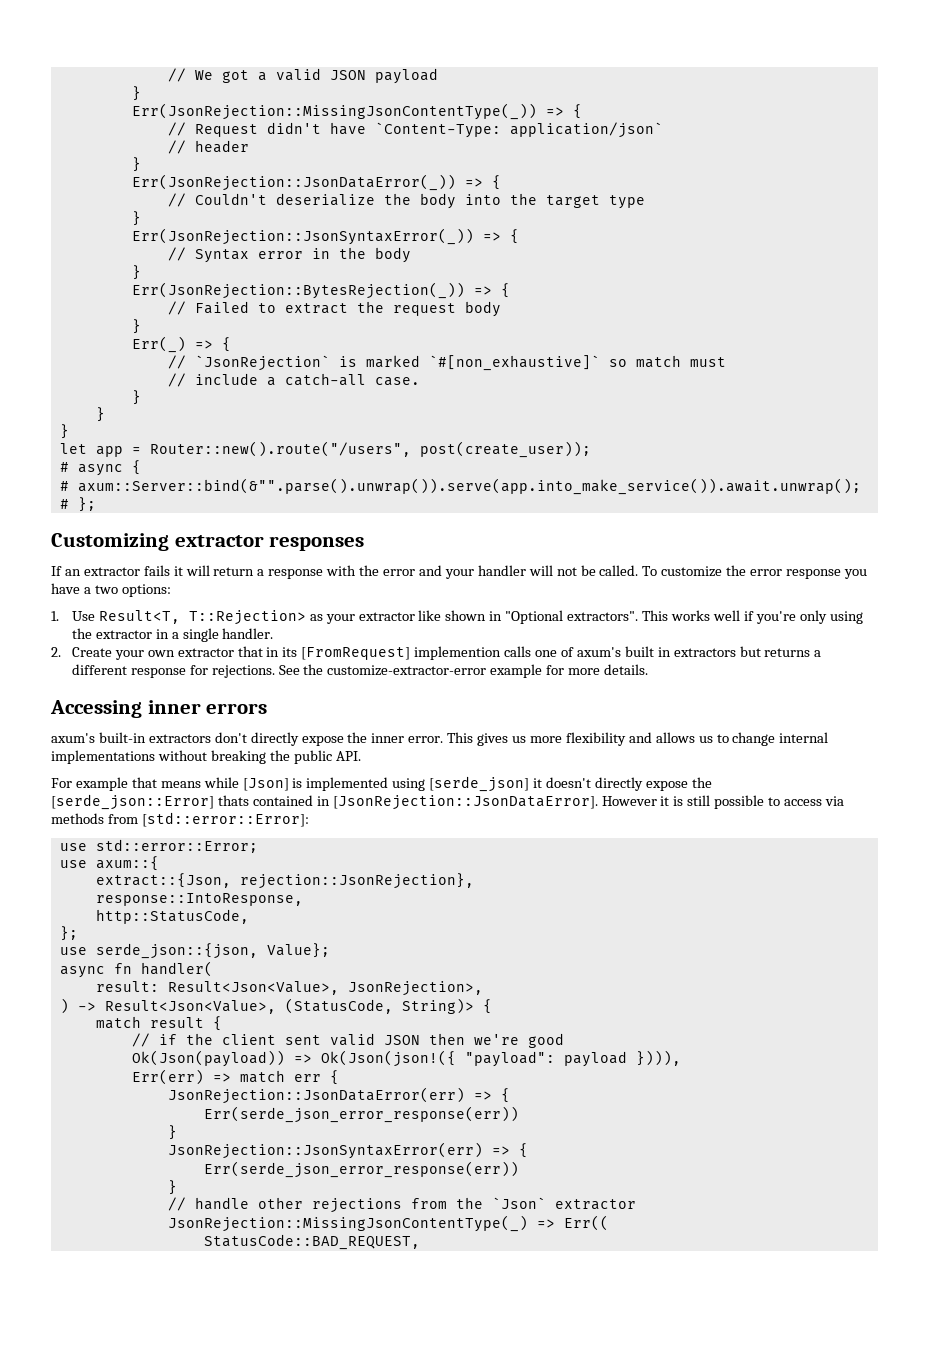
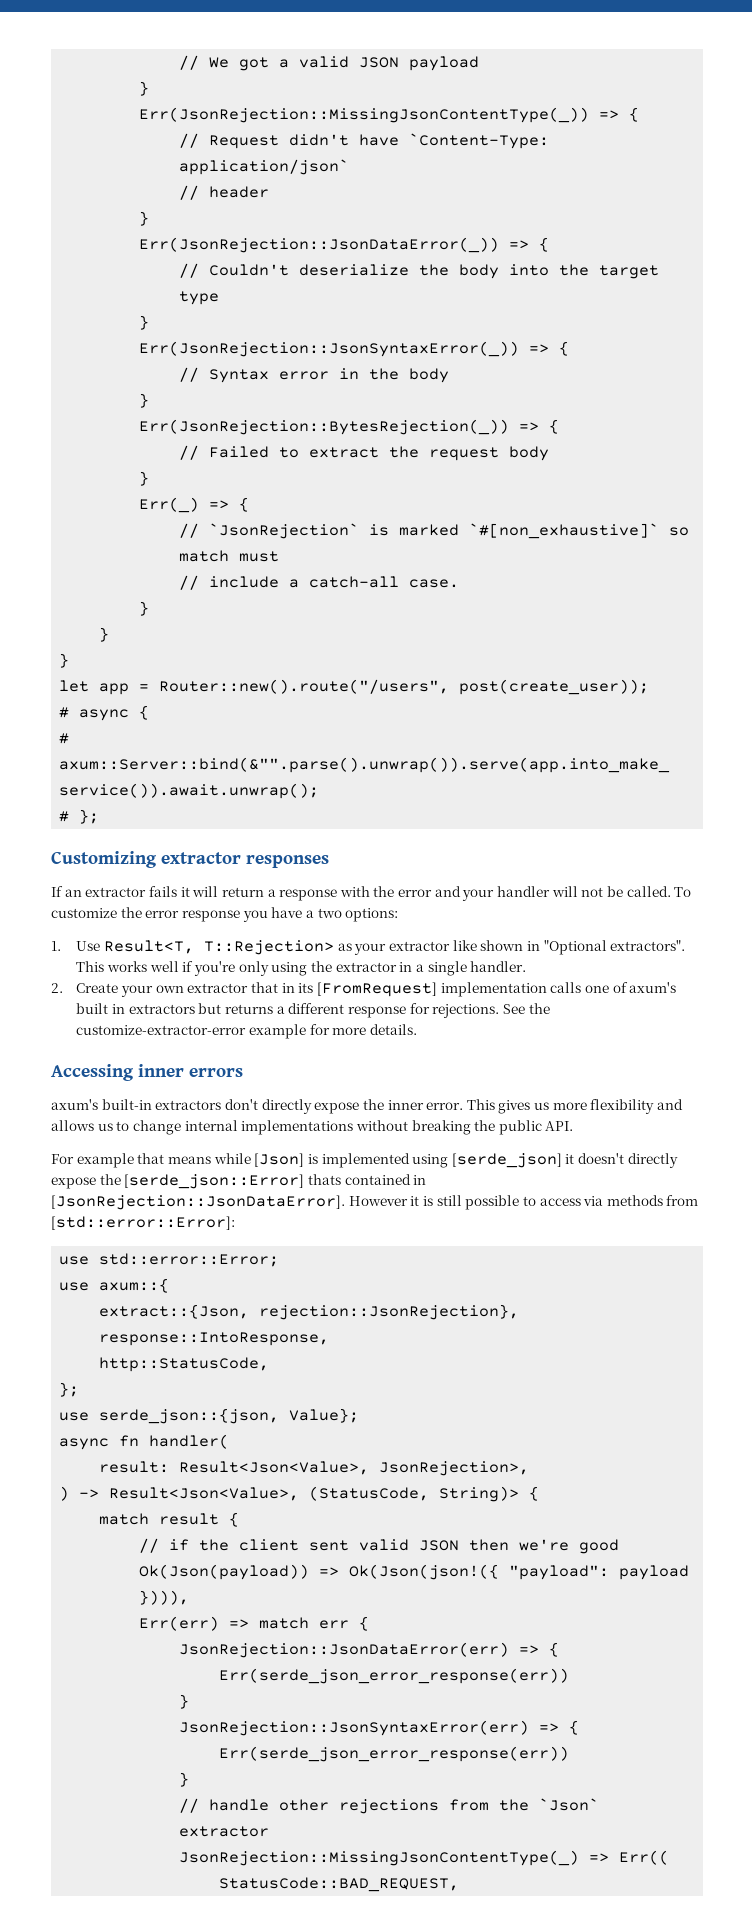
- 2. Create your own extractor that in its [FromRequest] implemention calls one of axum's built in extractors but returns a different response for rejections.
+ 2. Create your own extractor that in its [FromRequest] implementation calls one of axum's built in extractors but returns a different response for rejections.

